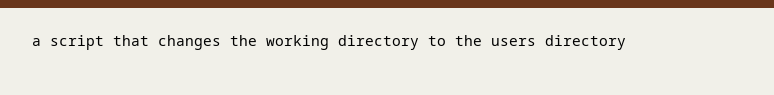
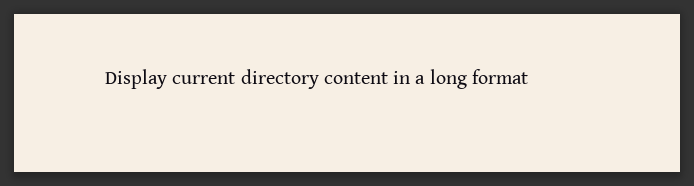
- a script that changes the working directory to the users directory
+ Display current directory content in a long format

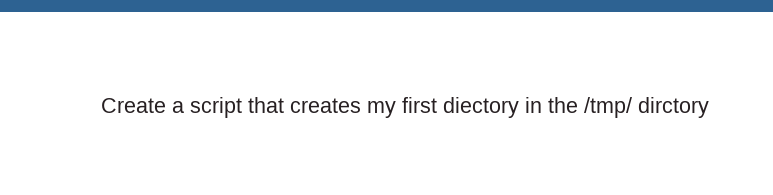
- Display current directory content in a long format
+ Create a script that creates my first diectory in the /tmp/ dirctory

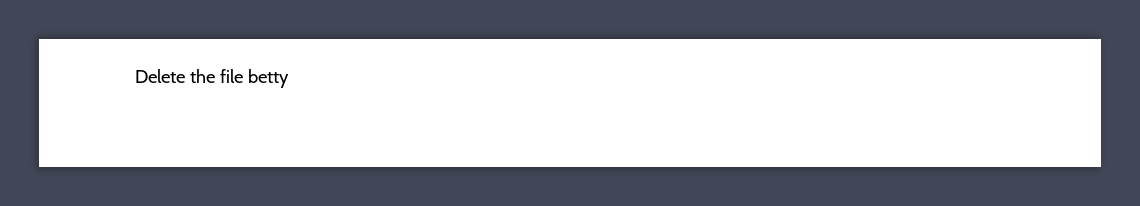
- Create a script that creates my first diectory in the /tmp/ dirctory
+ Delete the file betty

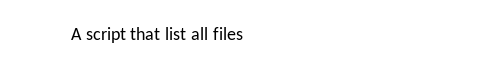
- Delete the file betty
+ A script that list all files

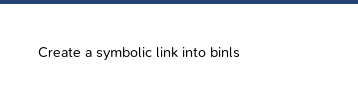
- A script that list all files
+ Create a symbolic link into binls

